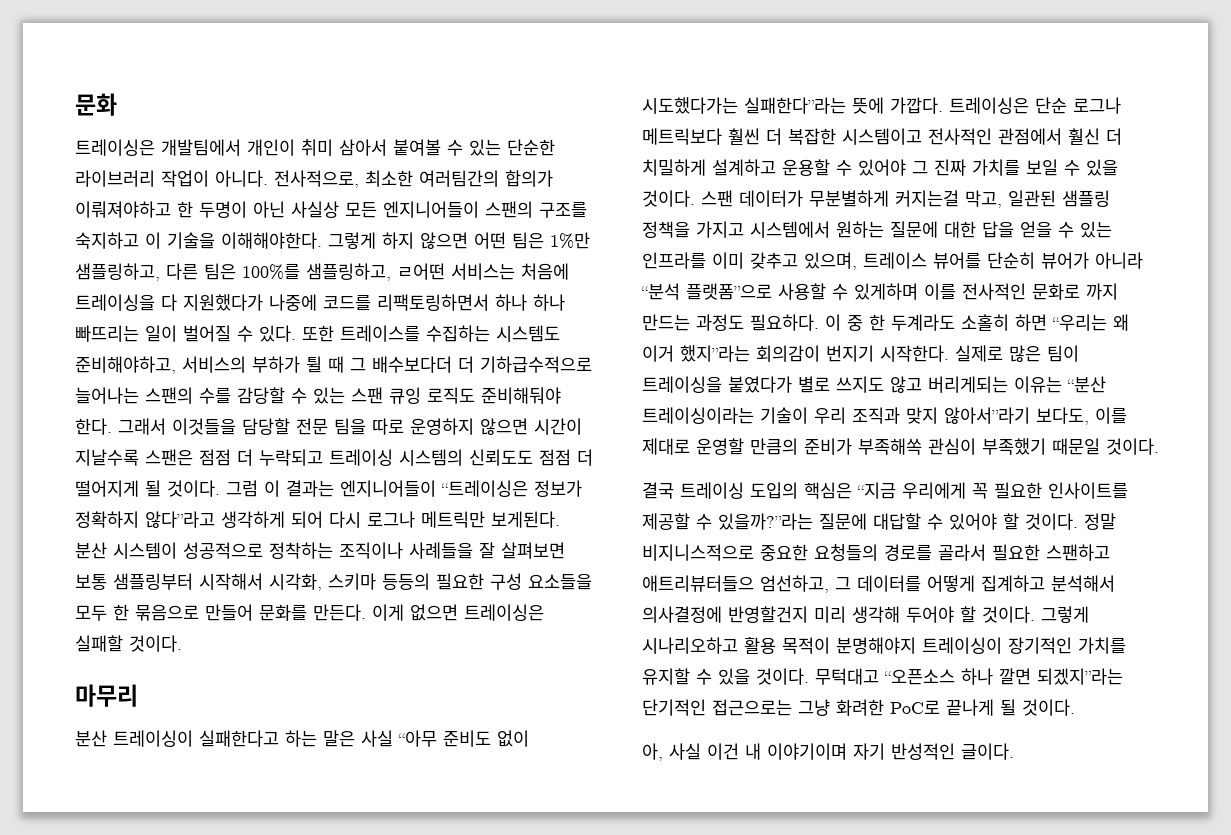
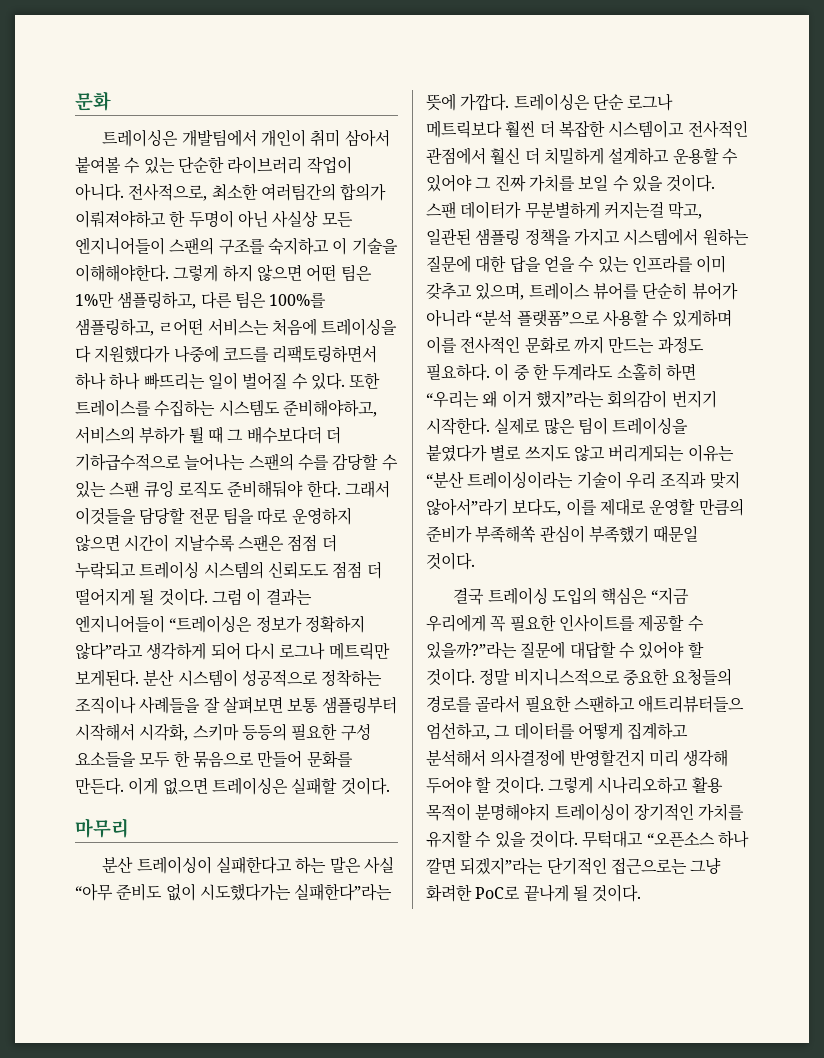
- 아, 사실 이건 내 이야기이며 자기 반성적인 글이다.

